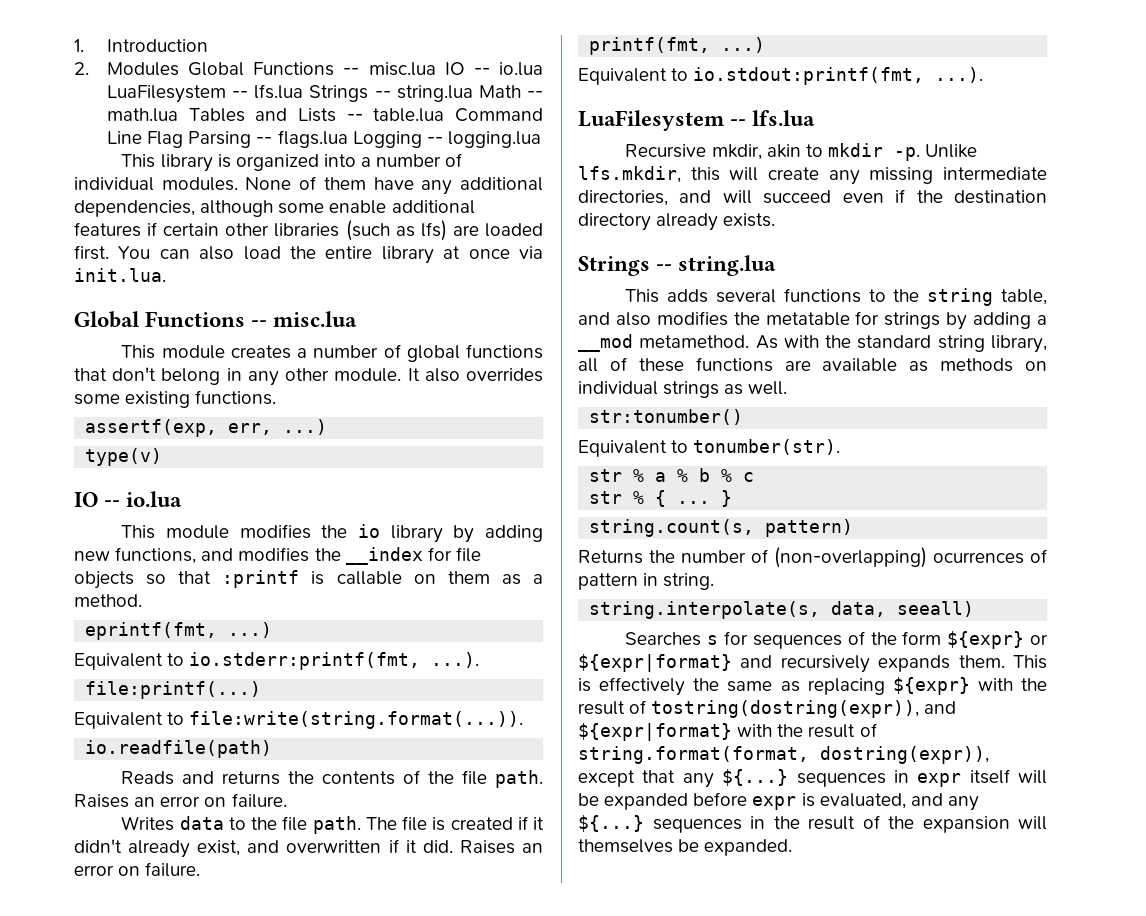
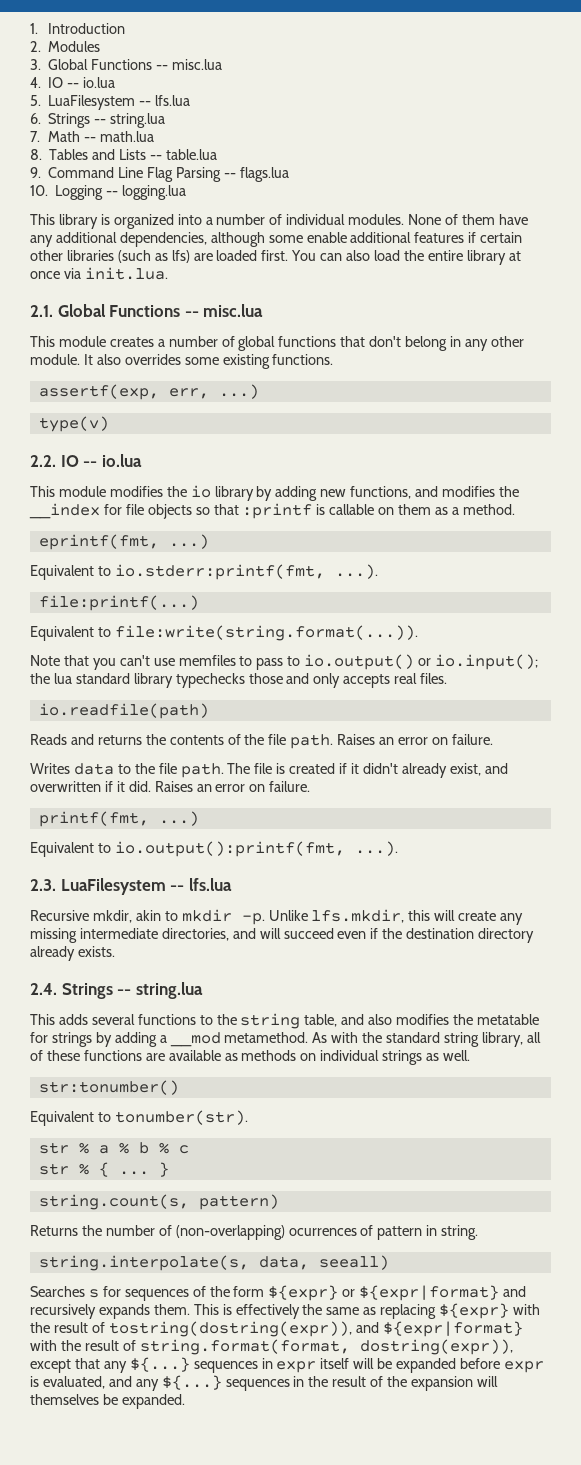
- 2. Modules Global Functions -- misc.lua IO -- io.lua LuaFilesystem -- lfs.lua Strings -- string.lua Math -- math.lua Tables and Lists -- table.lua Command Line Flag Parsing -- flags.lua Logging -- logging.lua
+ 2. Modules
+ 3. Global Functions -- misc.lua
+ 4. IO -- io.lua
+ 5. LuaFilesystem -- lfs.lua
+ 6. Strings -- string.lua
+ 7. Math -- math.lua
+ 8. Tables and Lists -- table.lua
+ 9. Command Line Flag Parsing -- flags.lua
+ 10. Logging -- logging.lua
  You can also load the entire library at once via init.lua.
- Global Functions -- misc.lua
+ 2.1. Global Functions -- misc.lua
  type(v)
- IO -- io.lua
+ 2.2. IO -- io.lua
+ Note that you can't use memfiles to pass to io.output() or io.input(); the lua standard library typechecks those and only accepts real files.
- Equivalent to io.stdout:printf(fmt, ...).
- LuaFilesystem -- lfs.lua
+ Equivalent to io.output():printf(fmt, ...).
+ 2.3. LuaFilesystem -- lfs.lua
  Unlike lfs.mkdir, this will create any missing intermediate directories, and will succeed even if the destination directory already exists.
- Strings -- string.lua
+ 2.4. Strings -- string.lua

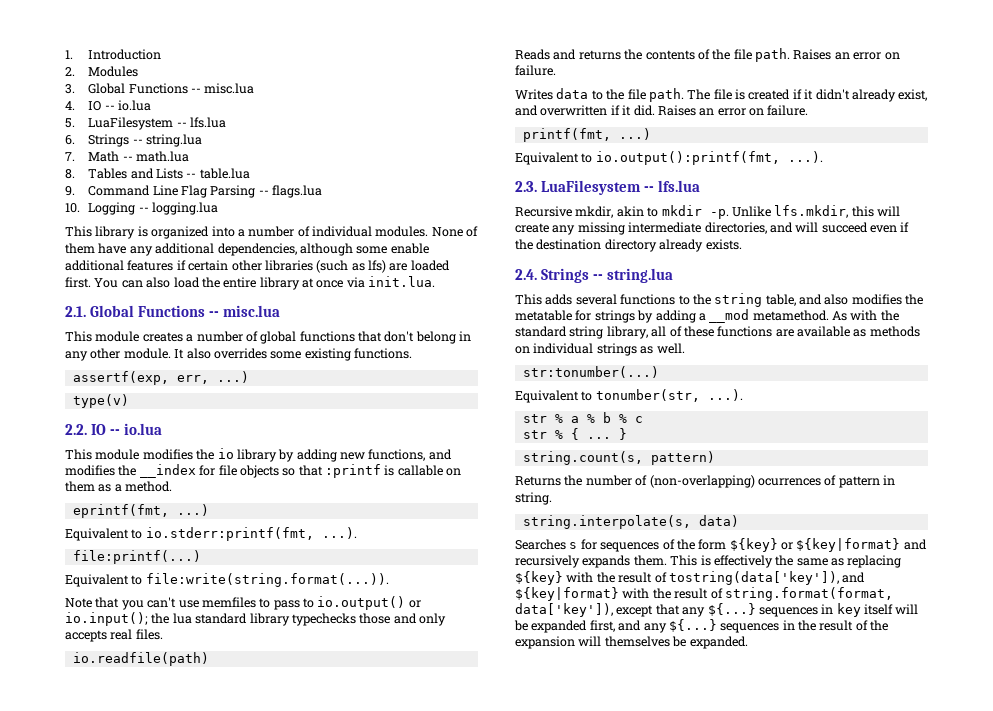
- str:tonumber()
- Equivalent to tonumber(str).
+ str:tonumber(...)
+ Equivalent to tonumber(str, ...).
- string.interpolate(s, data, seeall)
+ string.interpolate(s, data)
- Searches s for sequences of the form ${expr} or ${expr|format} and recursively expands them.
+ Searches s for sequences of the form ${key} or ${key|format} and recursively expands them.
- This is effectively the same as replacing ${expr} with the result of tostring(dostring(expr)), and ${expr|format} with the result of string.format(format, dostring(expr)), except that any ${...} sequences in expr itself will be expanded before expr is evaluated, and any ${...} sequences in the result of the expansion will themselves be expanded.
+ This is effectively the same as replacing ${key} with the result of tostring(data['key']), and ${key|format} with the result of string.format(format, data['key']), except that any ${...} sequences in key itself will be expanded first, and any ${...} sequences in the result of the expansion will themselves be expanded.

